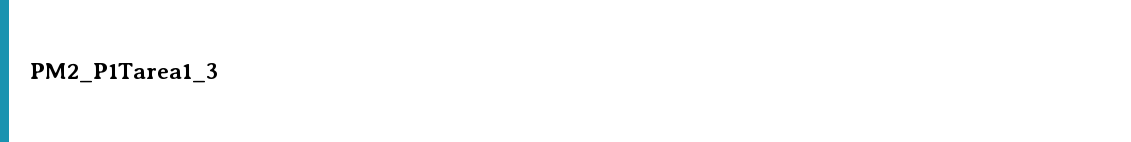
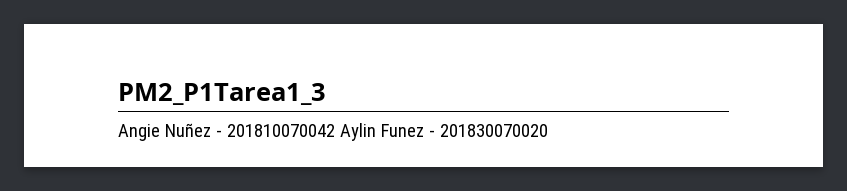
+ Angie Nuñez - 201810070042 Aylin Funez - 201830070020

